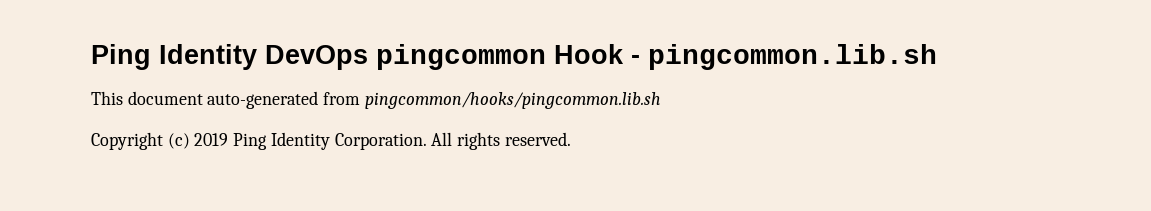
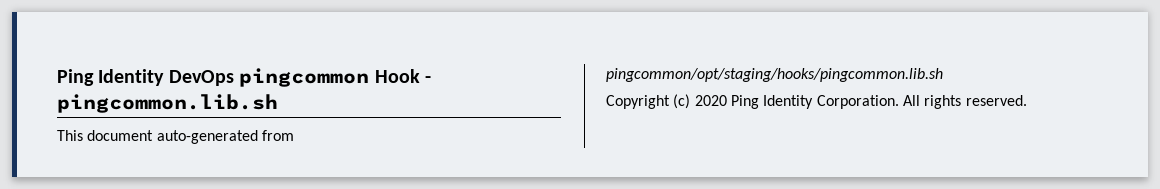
- This document auto-generated from pingcommon/hooks/pingcommon.lib.sh
+ This document auto-generated from pingcommon/opt/staging/hooks/pingcommon.lib.sh
- Copyright (c) 2019 Ping Identity Corporation.
+ Copyright (c) 2020 Ping Identity Corporation.

